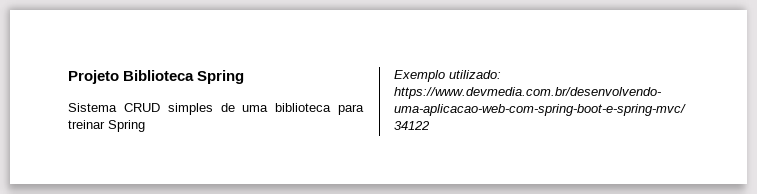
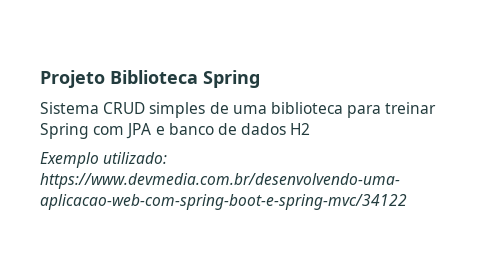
- Sistema CRUD simples de uma biblioteca para treinar Spring
+ Sistema CRUD simples de uma biblioteca para treinar Spring com JPA e banco de dados H2

